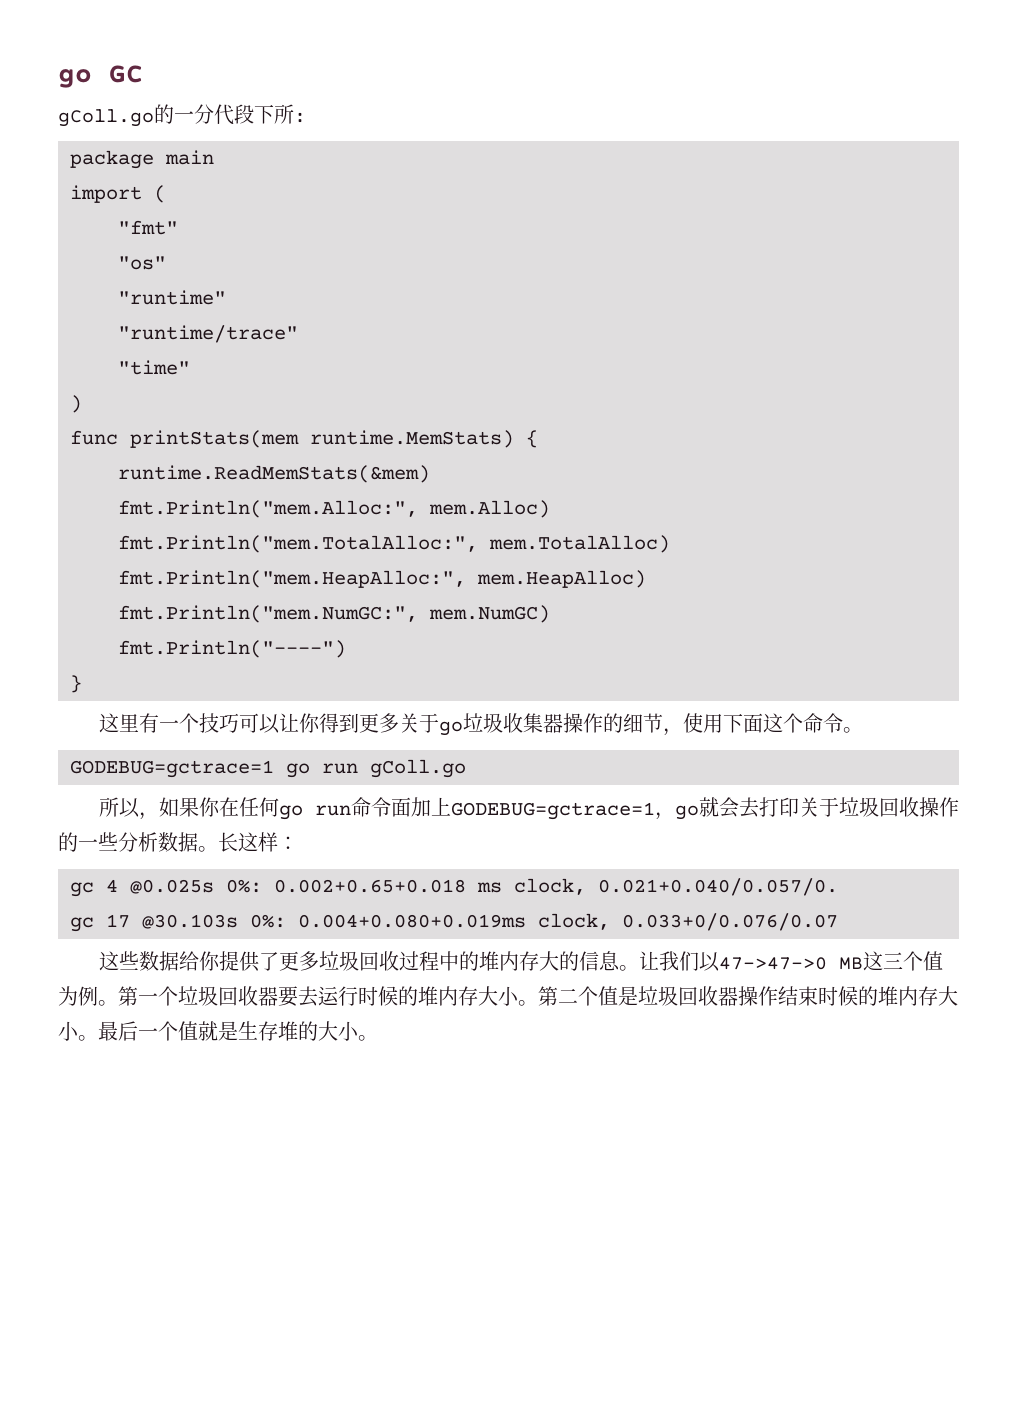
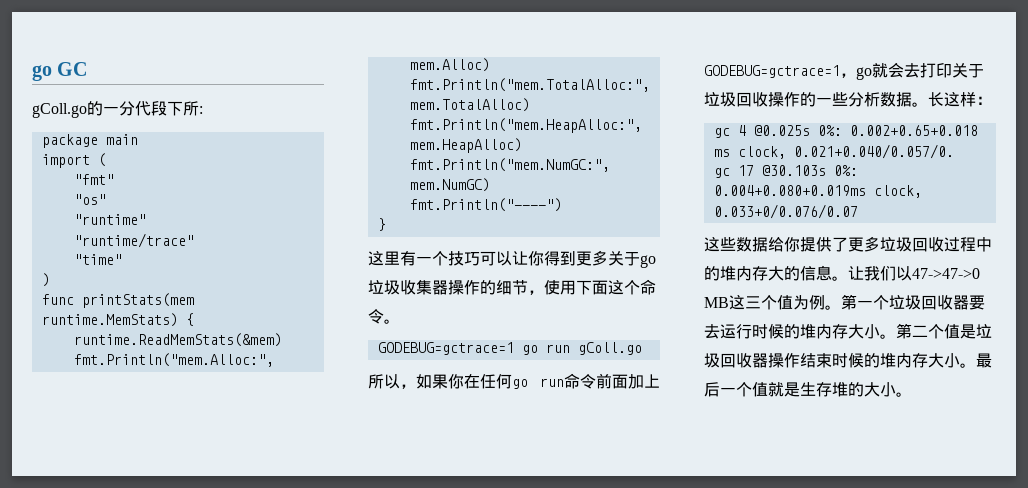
- 所以，如果你在任何go run命令面加上GODEBUG=gctrace=1，go就会去打印关于垃圾回收操作的一些分析数据。
+ 所以，如果你在任何go run命令前面加上GODEBUG=gctrace=1，go就会去打印关于垃圾回收操作的一些分析数据。

